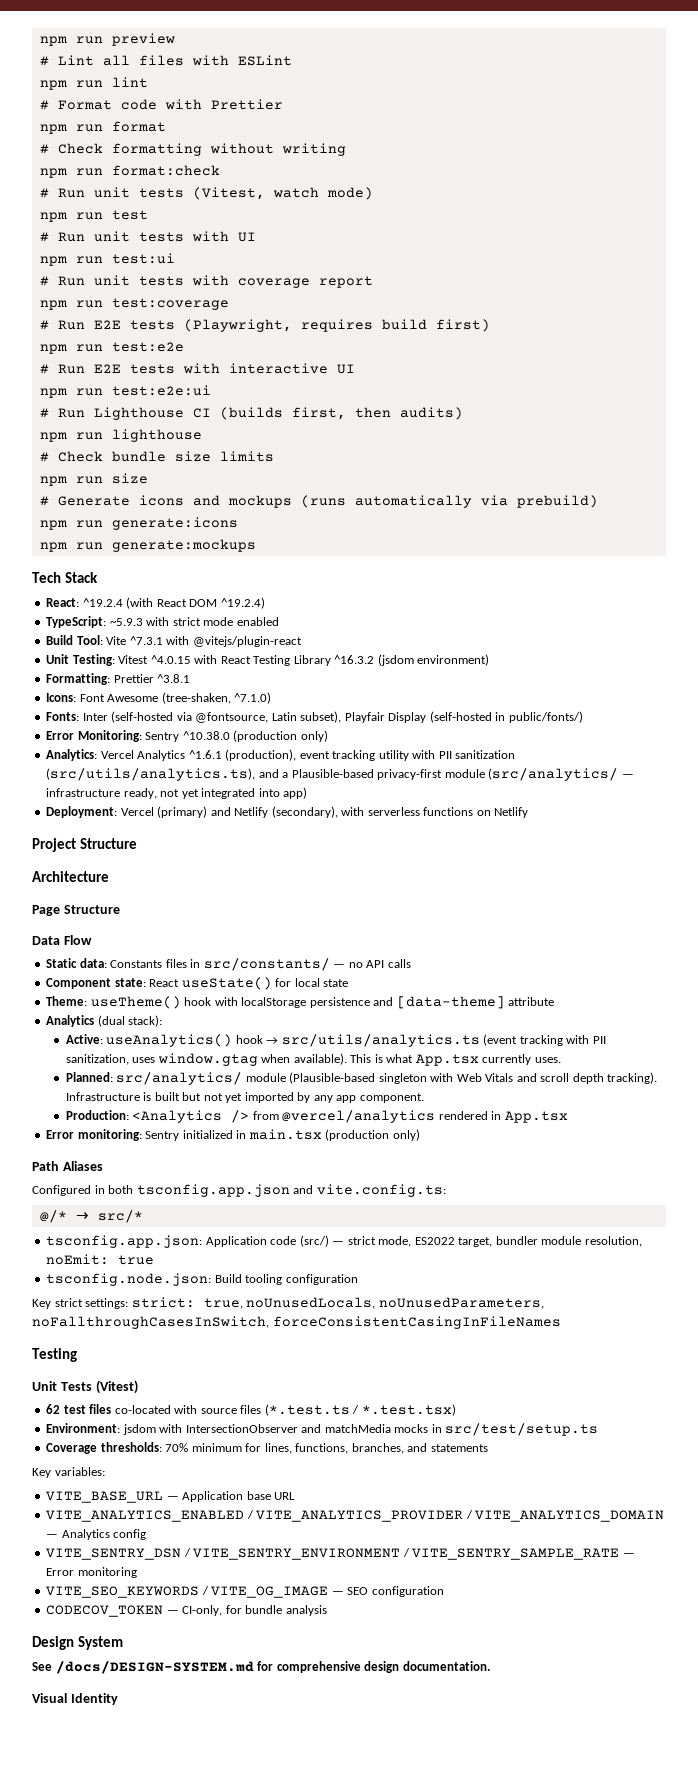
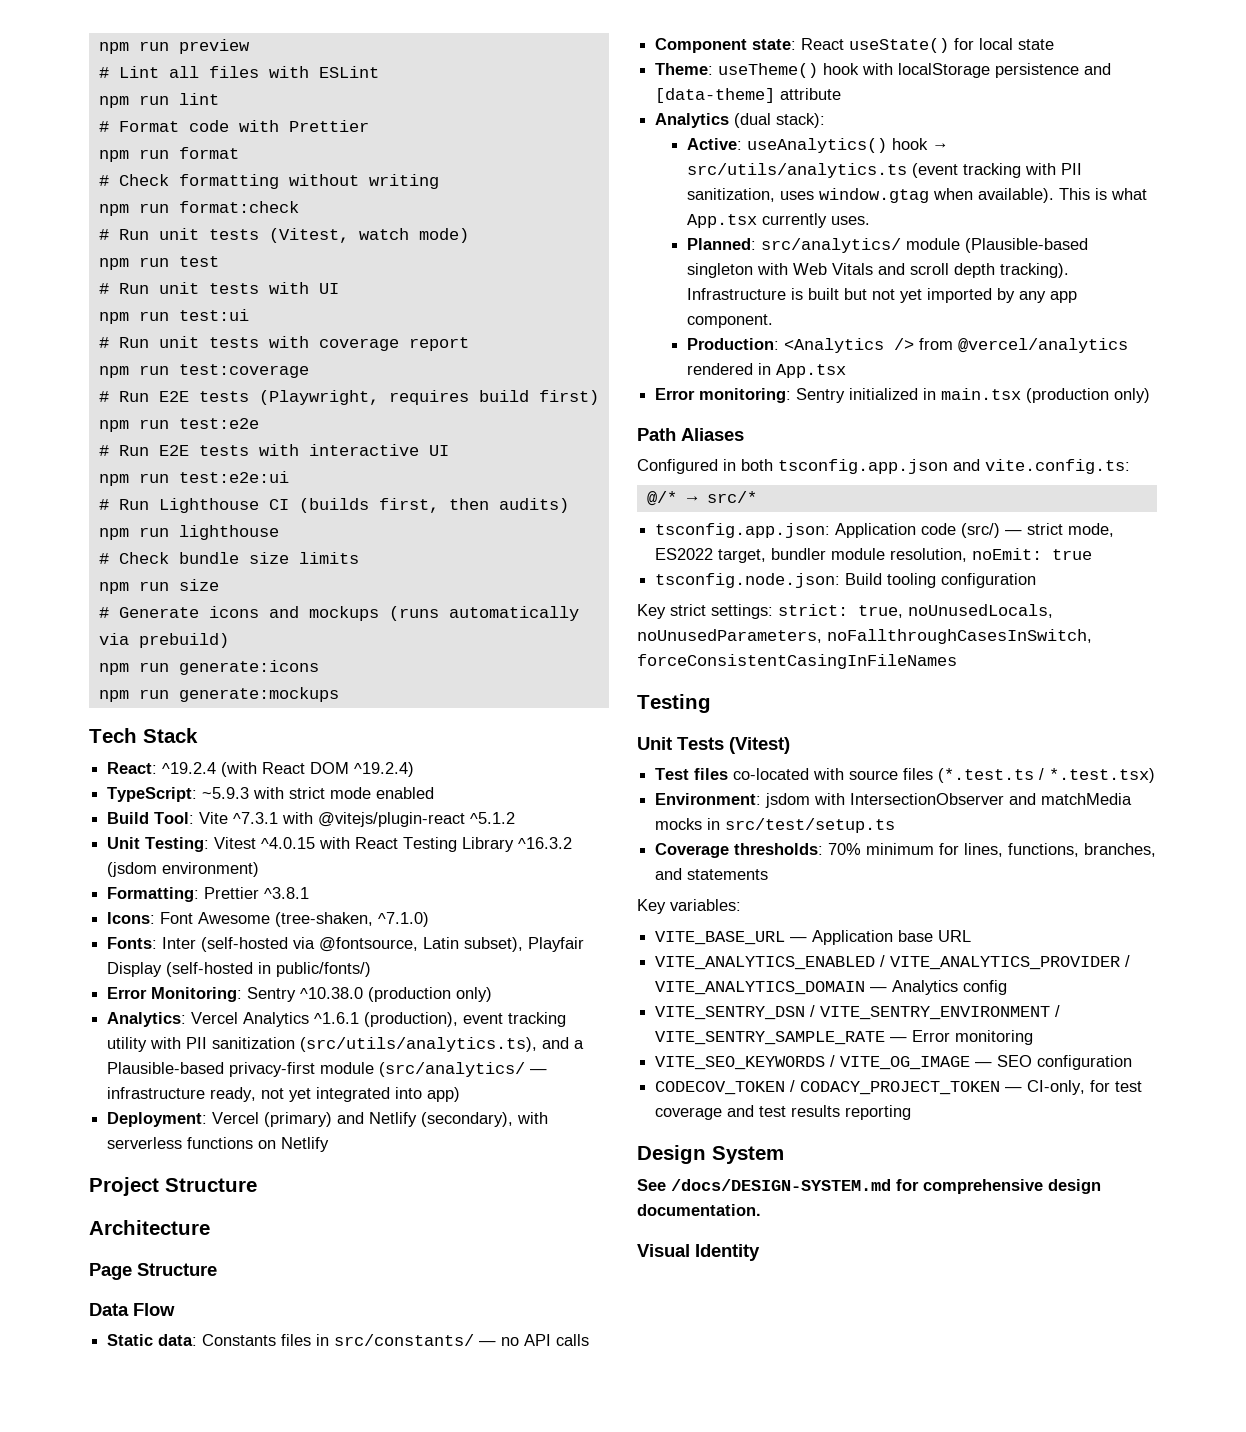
- Build Tool: Vite ^7.3.1 with @vitejs/plugin-react
+ Build Tool: Vite ^7.3.1 with @vitejs/plugin-react ^5.1.2
- 62 test files co-located with source files (*.test.ts / *.test.tsx)
+ Test files co-located with source files (*.test.ts / *.test.tsx)
- CODECOV_TOKEN — CI-only, for bundle analysis
+ CODECOV_TOKEN / CODACY_PROJECT_TOKEN — CI-only, for test coverage and test results reporting

